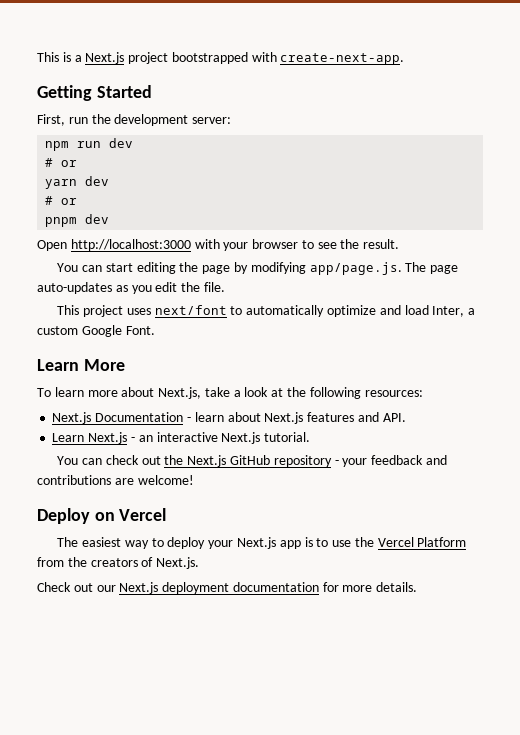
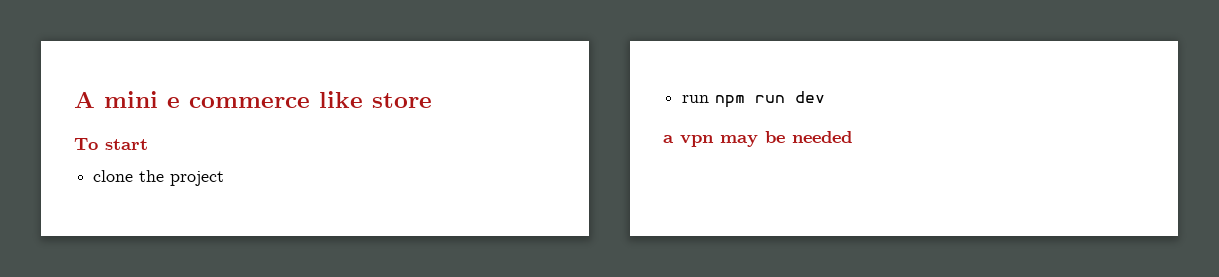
- This is a Next.js project bootstrapped with create-next-app.
- Getting Started
- First, run the development server:
- npm run dev
- # or
- yarn dev
- # or
- pnpm dev
- Open http://localhost:3000 with your browser to see the result.
- You can start editing the page by modifying app/page.js. The page auto-updates as you edit the file.
- This project uses next/font to automatically optimize and load Inter, a custom Google Font.
- Learn More
- To learn more about Next.js, take a look at the following resources:
- Next.js Documentation - learn about Next.js features and API.
- Learn Next.js - an interactive Next.js tutorial.
- You can check out the Next.js GitHub repository - your feedback and contributions are welcome!
- Deploy on Vercel
- The easiest way to deploy your Next.js app is to use the Vercel Platform from the creators of Next.js.
- Check out our Next.js deployment documentation for more details.
+ A mini e commerce like store
+ To start
+ clone the project
+ run npm run dev
+ a vpn may be needed

